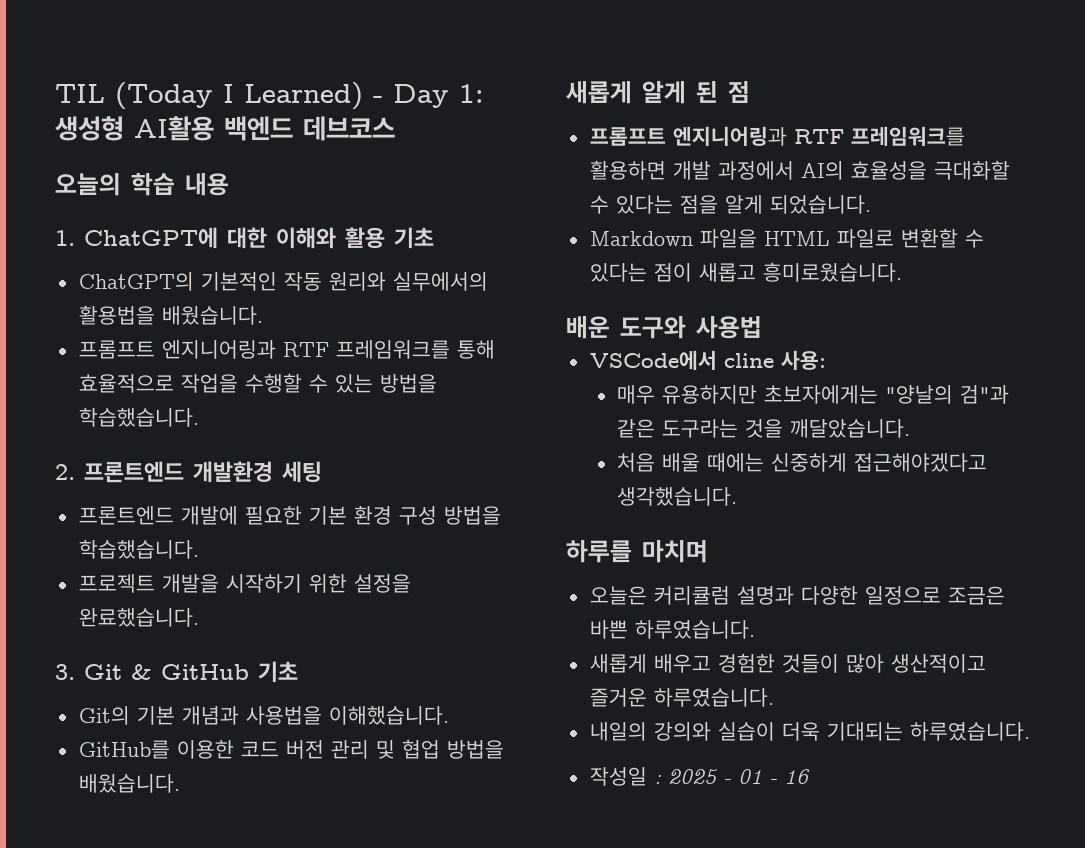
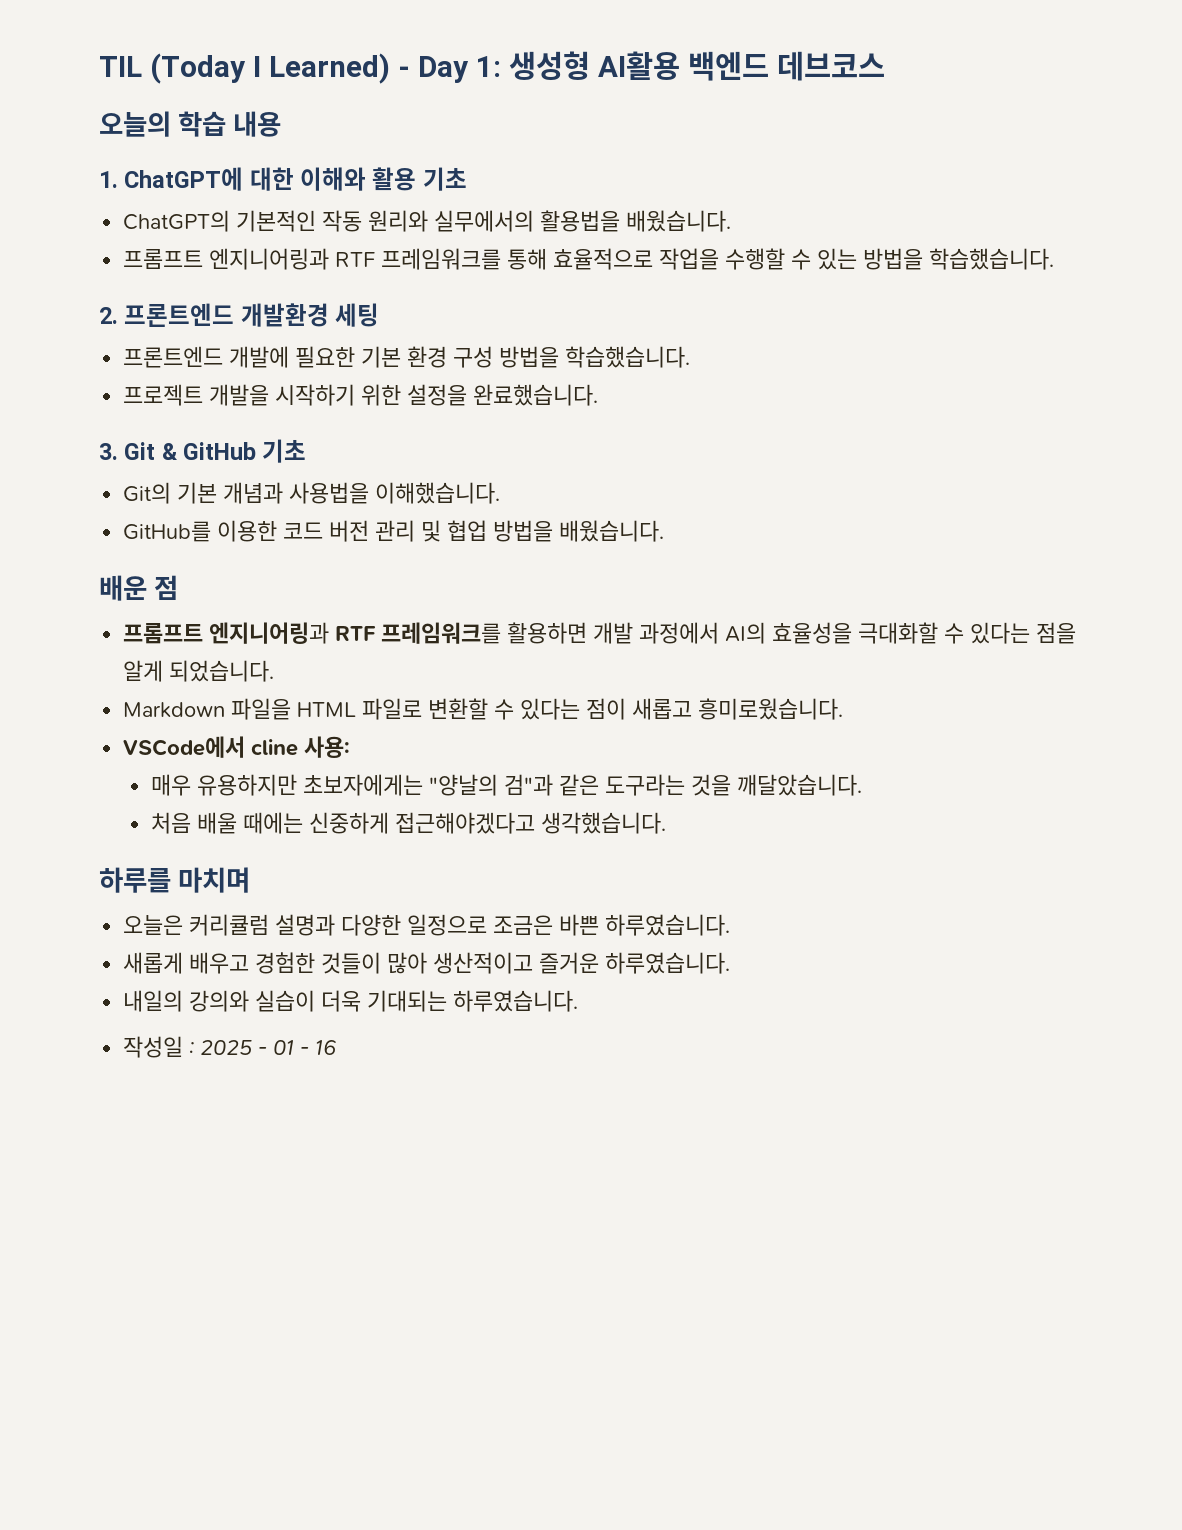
- 새롭게 알게 된 점
+ 배운 점
- 배운 도구와 사용법

